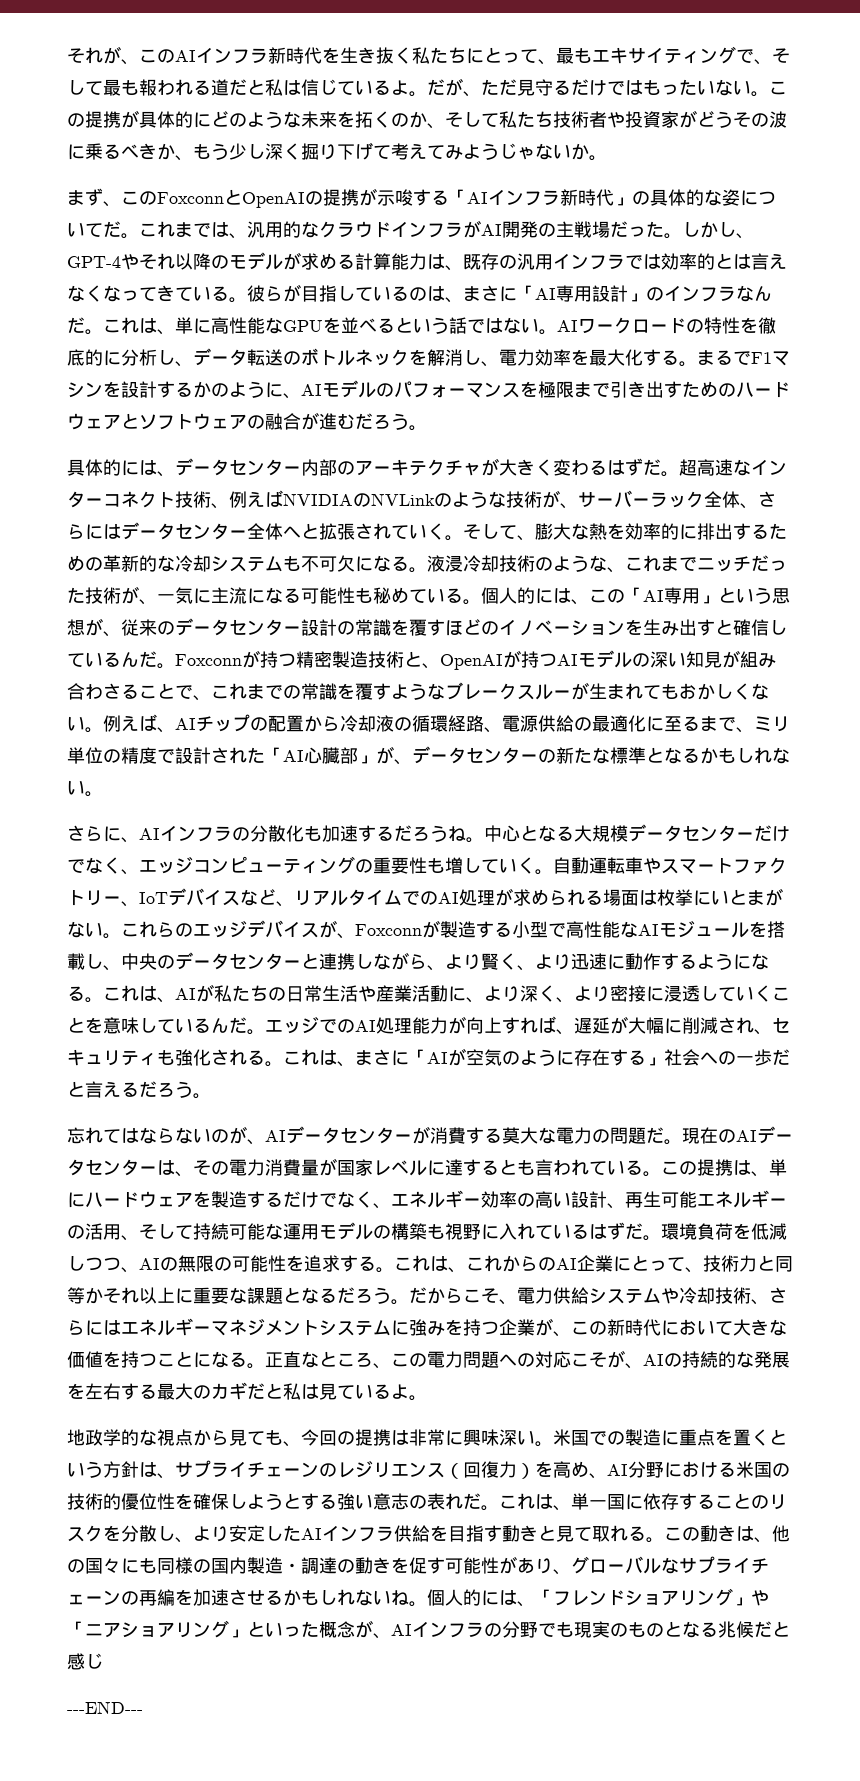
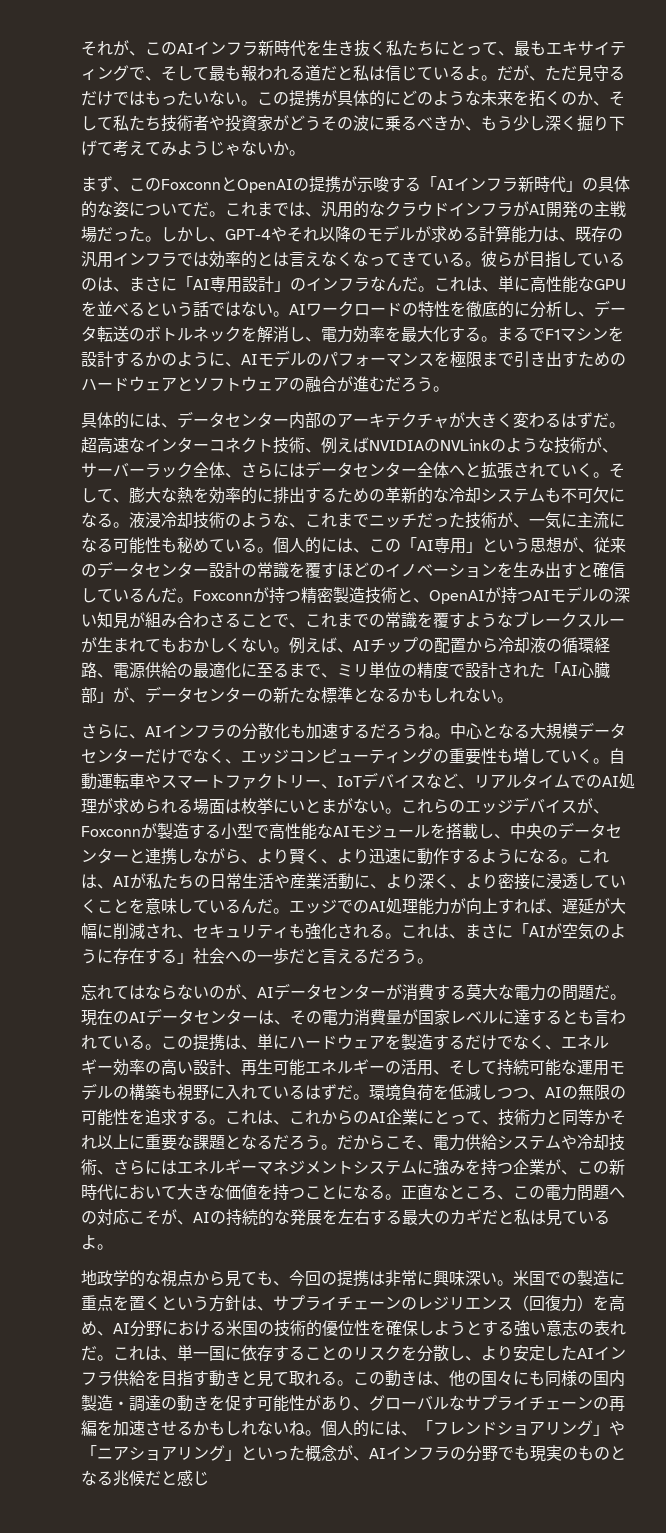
- ---END---

